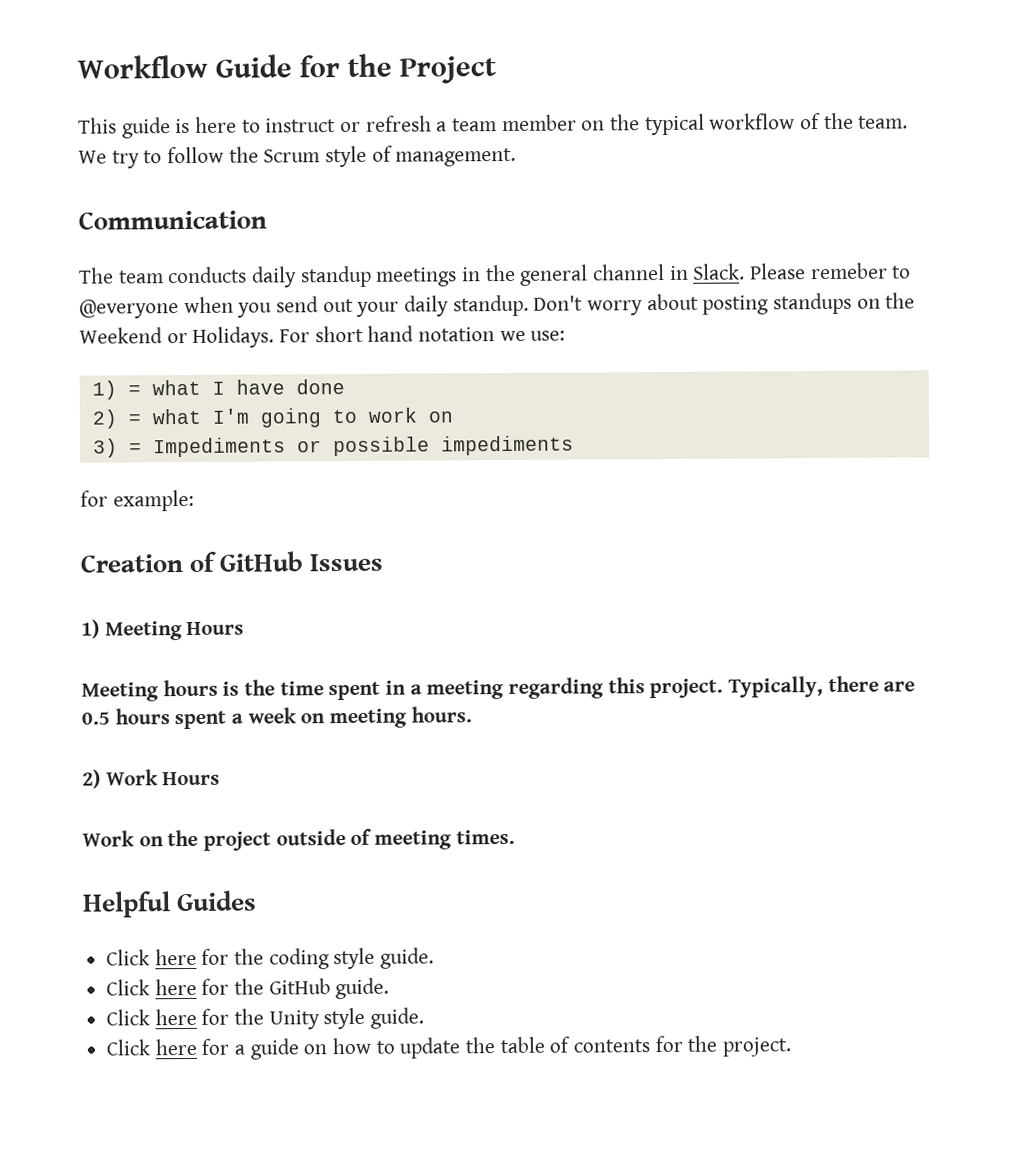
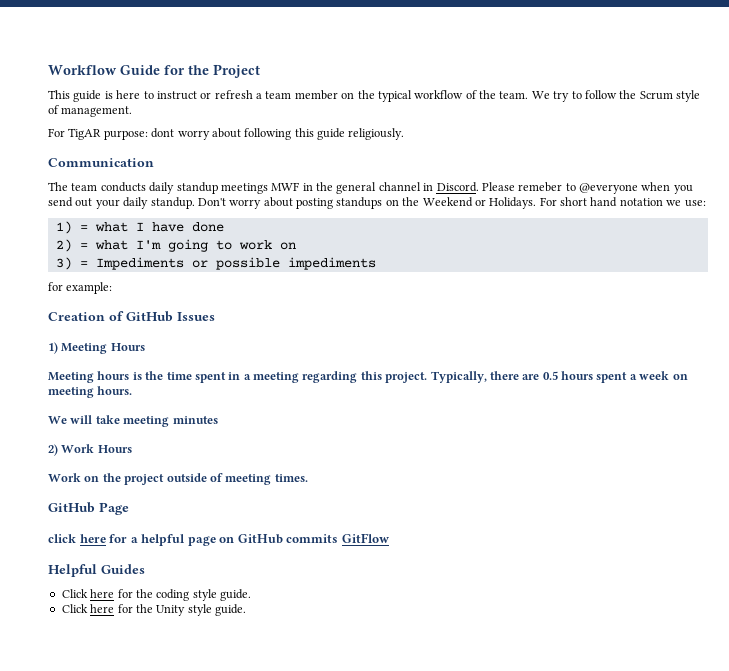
+ For TigAR purpose: dont worry about following this guide religiously.
- The team conducts daily standup meetings in the general channel in Slack.
+ The team conducts daily standup meetings MWF in the general channel in Discord.
+ We will take meeting minutes
+ GitHub Page
+ click here for a helpful page on GitHub commits GitFlow
- Click here for the GitHub guide.
- Click here for a guide on how to update the table of contents for the project.

